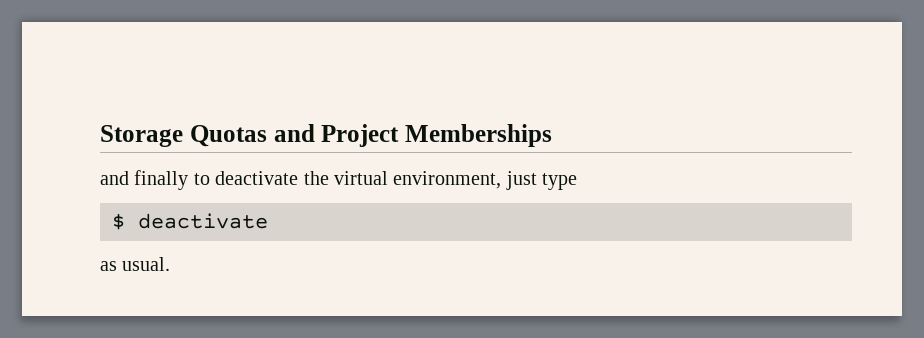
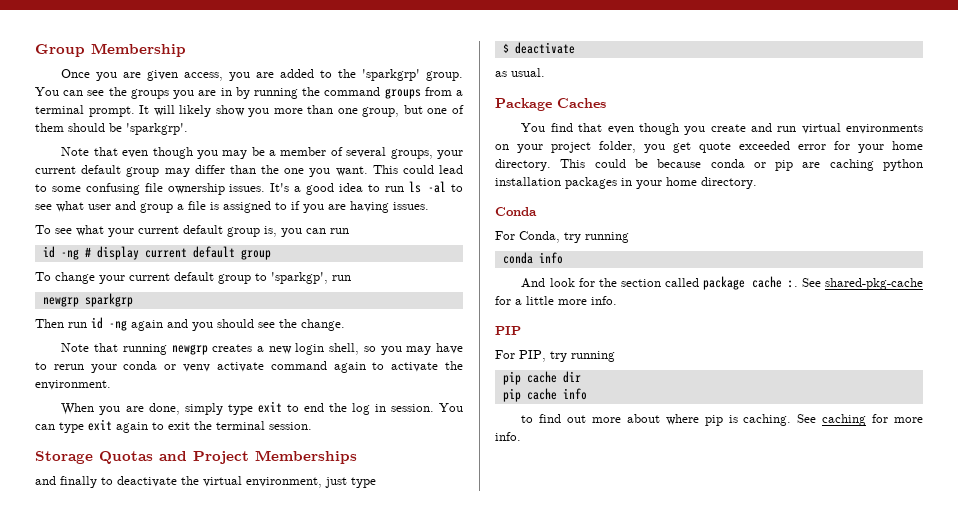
+ Group Membership
+ Once you are given access, you are added to the 'sparkgrp' group. You can see the groups you are in by running the command groups from a terminal prompt. It will likely show you more than one group, but one of them should be 'sparkgrp'.
+ Note that even though you may be a member of several groups, your current default group may differ than the one you want. This could lead to some confusing file ownership issues. It's a good idea to run ls -al to see what user and group a file is assigned to if you are having issues.
+ To see what your current default group is, you can run
+ id -ng # display current default group
+ To change your current default group to 'sparkgp', run
+ newgrp sparkgrp
+ Then run id -ng again and you should see the change.
+ Note that running newgrp creates a new login shell, so you may have to rerun your conda or venv activate command again to activate the environment.
+ When you are done, simply type exit to end the log in session. You can type exit again to exit the terminal session.
+ Package Caches
+ You find that even though you create and run virtual environments on your project folder, you get quote exceeded error for your home directory. This could be because conda or pip are caching python installation packages in your home directory.
+ Conda
+ For Conda, try running
+ conda info
+ And look for the section called package cache :. See shared-pkg-cache for a little more info.
+ PIP
+ For PIP, try running
+ pip cache dir
+ pip cache info
+ to find out more about where pip is caching. See caching for more info.

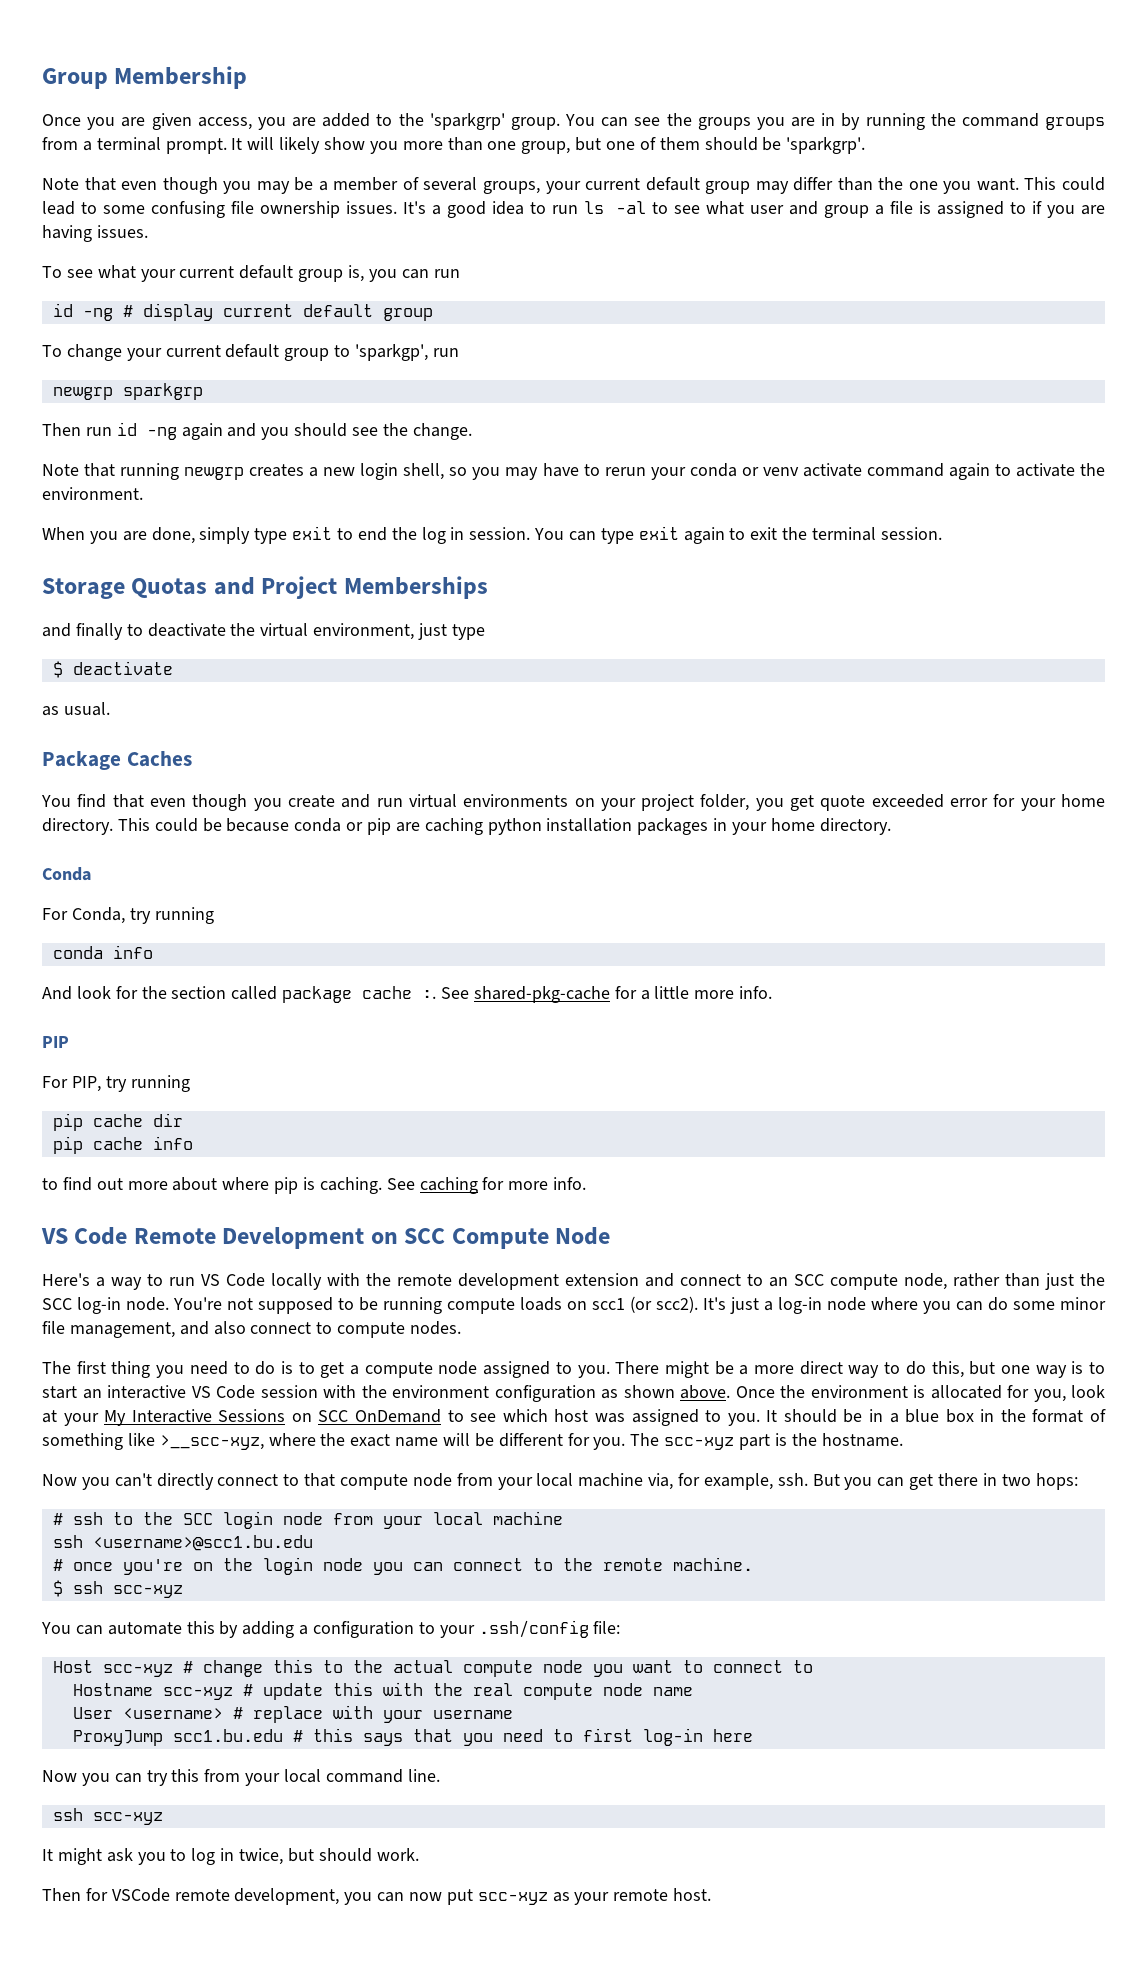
+ VS Code Remote Development on SCC Compute Node
+ Here's a way to run VS Code locally with the remote development extension and connect to an SCC compute node, rather than just the SCC log-in node. You're not supposed to be running compute loads on scc1 (or scc2). It's just a log-in node where you can do some minor file management, and also connect to compute nodes.
+ The first thing you need to do is to get a compute node assigned to you. There might be a more direct way to do this, but one way is to start an interactive VS Code session with the environment configuration as shown above. Once the environment is allocated for you, look at your My Interactive Sessions on SCC OnDemand to see which host was assigned to you. It should be in a blue box in the format of something like >__scc-xyz, where the exact name will be different for you. The scc-xyz part is the hostname.
+ Now you can't directly connect to that compute node from your local machine via, for example, ssh. But you can get there in two hops:
+ # ssh to the SCC login node from your local machine
+ ssh <username>@scc1.bu.edu
+ # once you're on the login node you can connect to the remote machine.
+ $ ssh scc-xyz
+ You can automate this by adding a configuration to your .ssh/config file:
+ Host scc-xyz # change this to the actual compute node you want to connect to
+ Hostname scc-xyz # update this with the real compute node name
+ User <username> # replace with your username
+ ProxyJump scc1.bu.edu # this says that you need to first log-in here
+ Now you can try this from your local command line.
+ ssh scc-xyz
+ It might ask you to log in twice, but should work.
+ Then for VSCode remote development, you can now put scc-xyz as your remote host.

